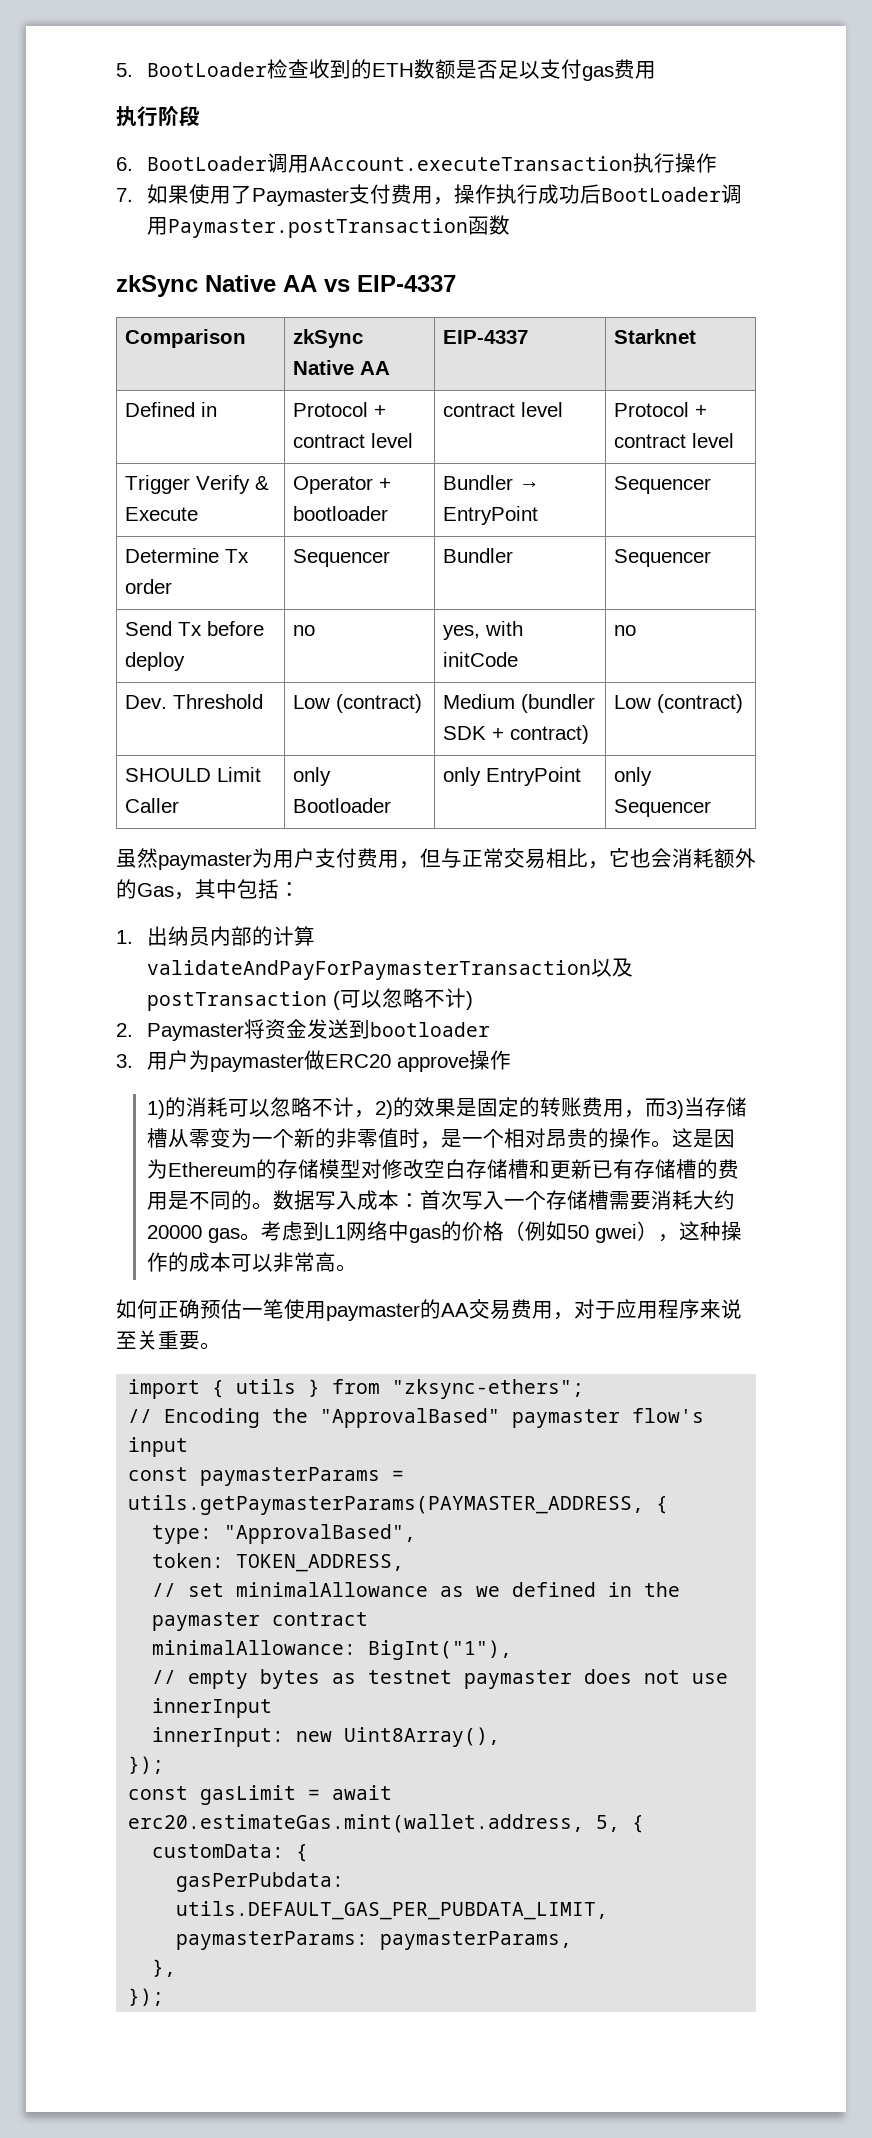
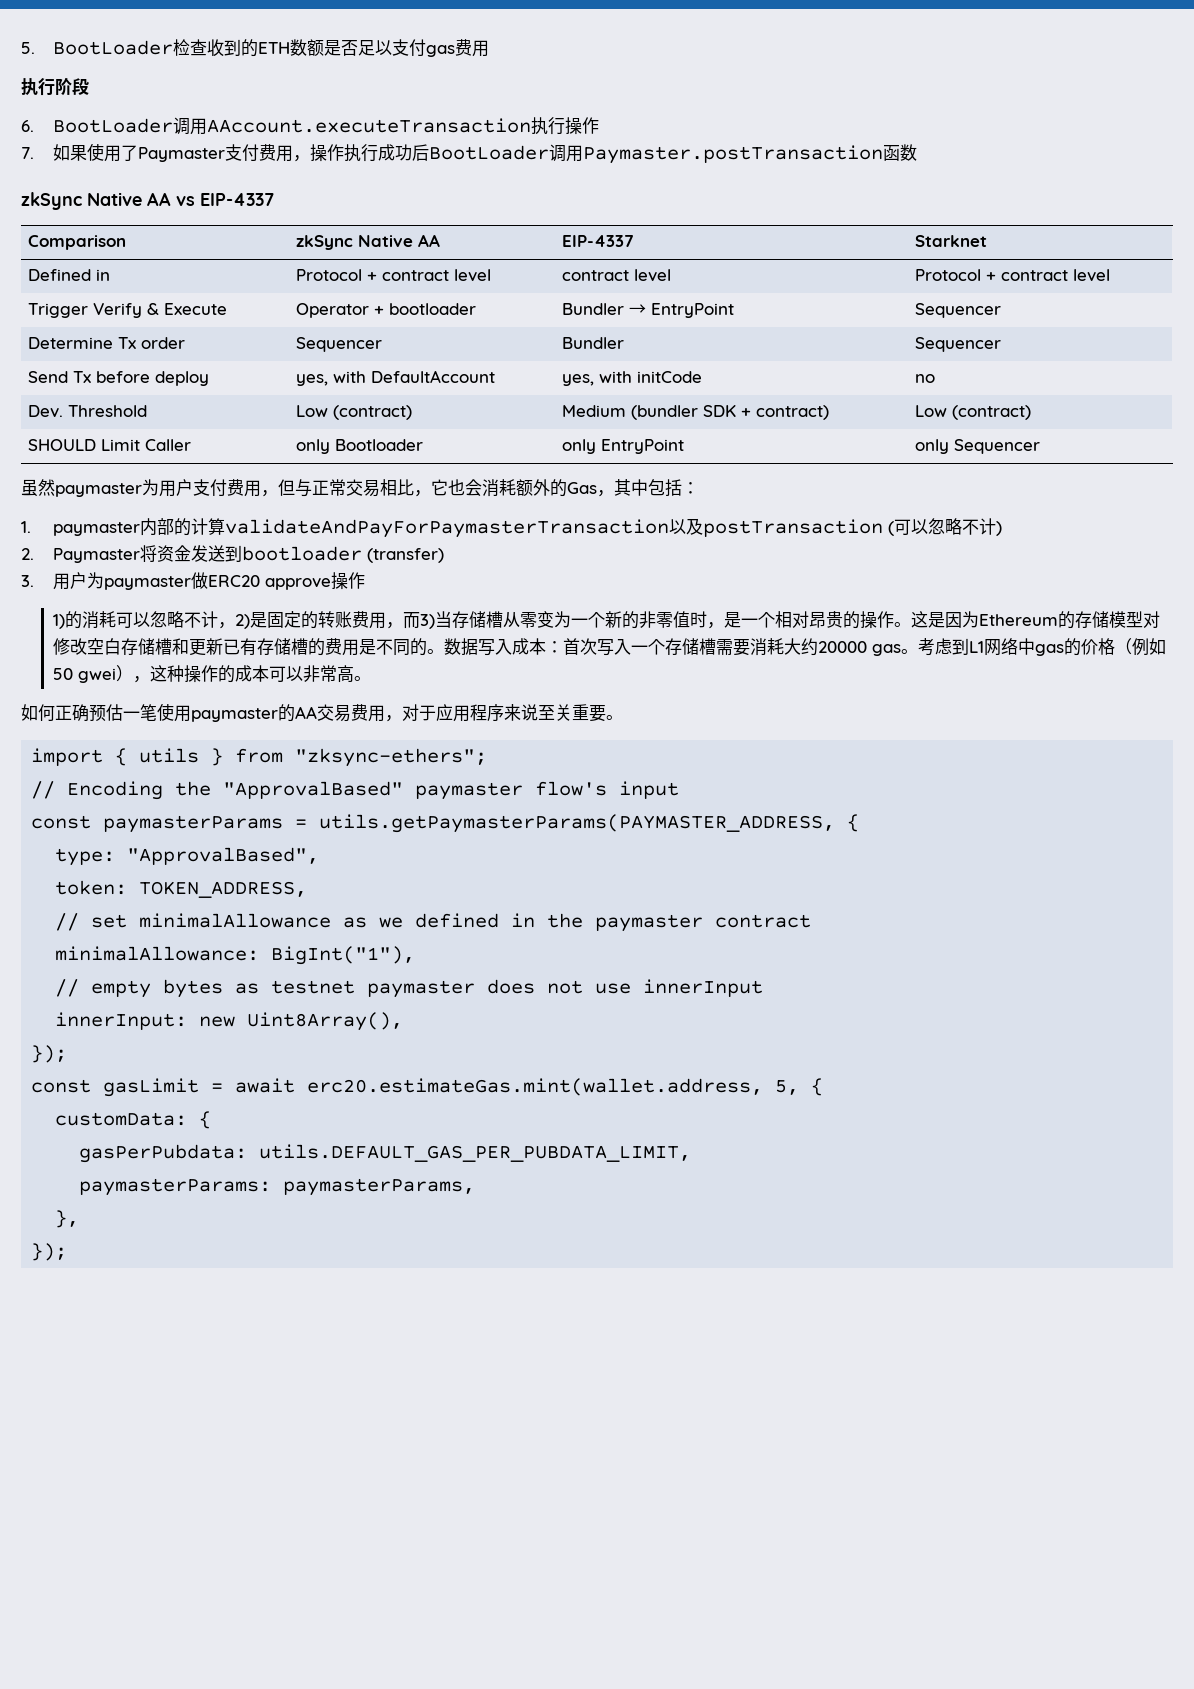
- Send Tx before deploy | no | yes, with initCode | no
+ Send Tx before deploy | yes, with DefaultAccount | yes, with initCode | no
- 1.出纳员内部的计算validateAndPayForPaymasterTransaction以及postTransaction (可以忽略不计)
+ 1. paymaster内部的计算validateAndPayForPaymasterTransaction以及postTransaction (可以忽略不计)
- 2. Paymaster将资金发送到bootloader
+ 2. Paymaster将资金发送到bootloader (transfer)
- 1)的消耗可以忽略不计，2)的效果是固定的转账费用，而3)当存储槽从零变为一个新的非零值时，是一个相对昂贵的操作。
+ 1)的消耗可以忽略不计，2)是固定的转账费用，而3)当存储槽从零变为一个新的非零值时，是一个相对昂贵的操作。

